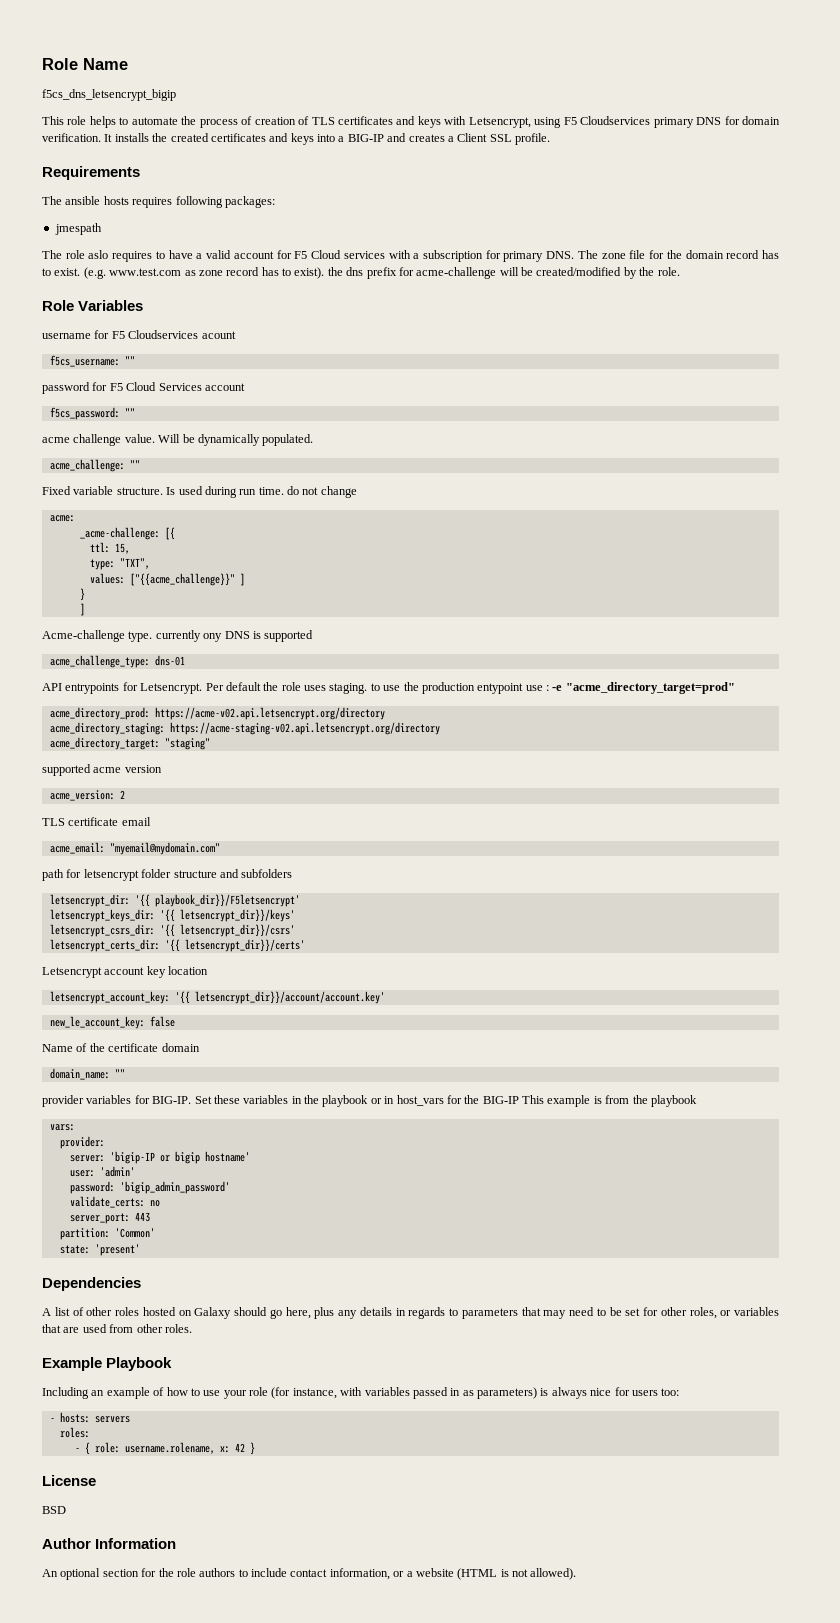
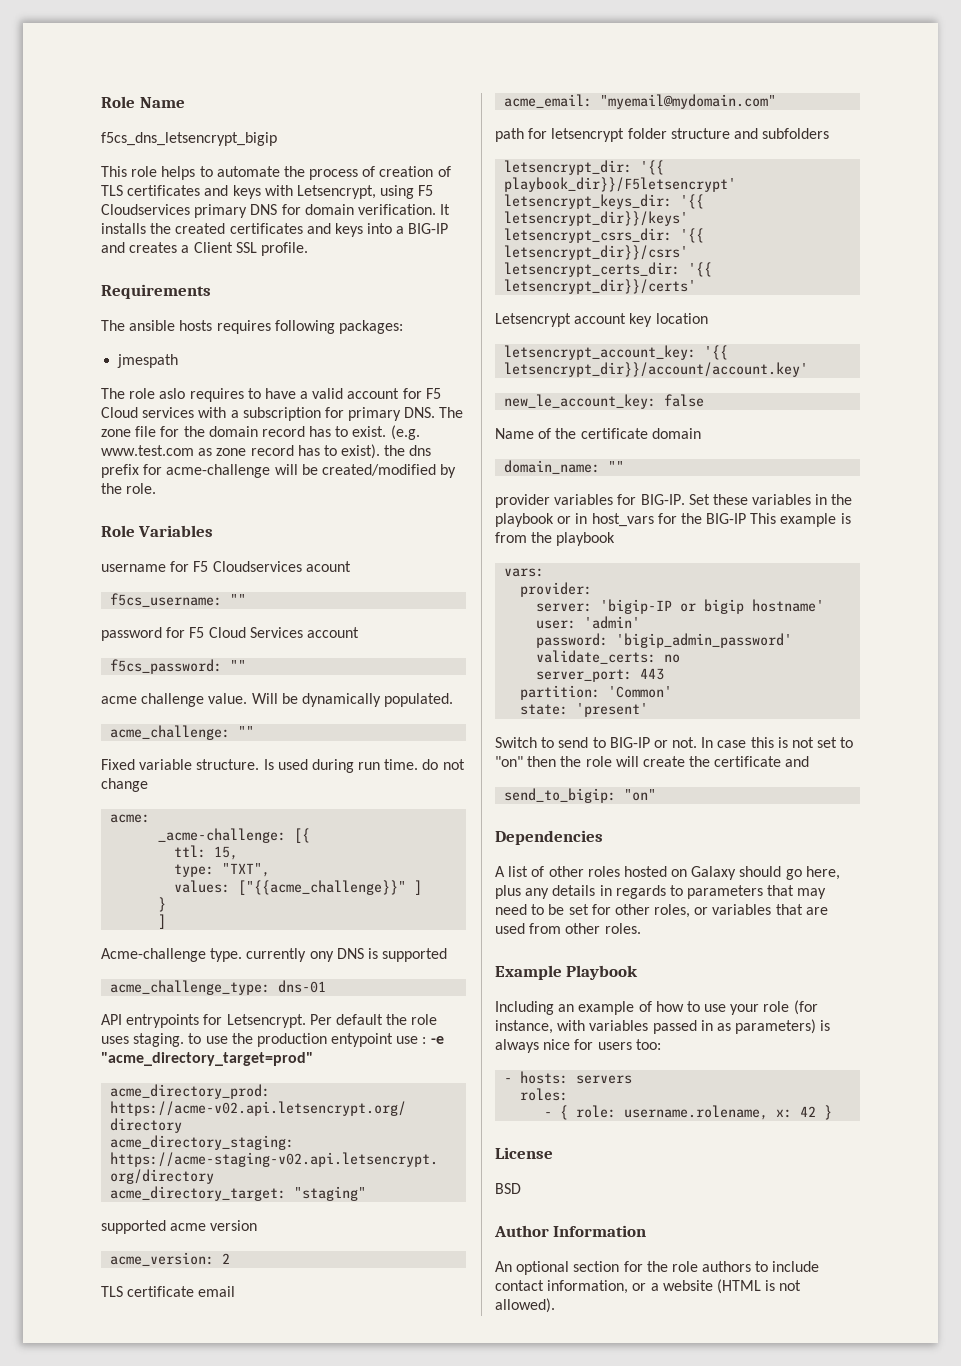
+ Switch to send to BIG-IP or not. In case this is not set to "on" then the role will create the certificate and
+ send_to_bigip: "on"

